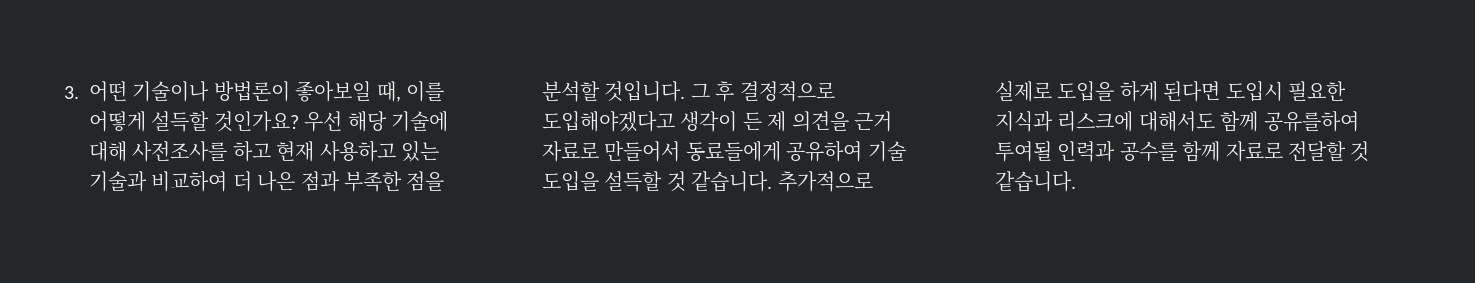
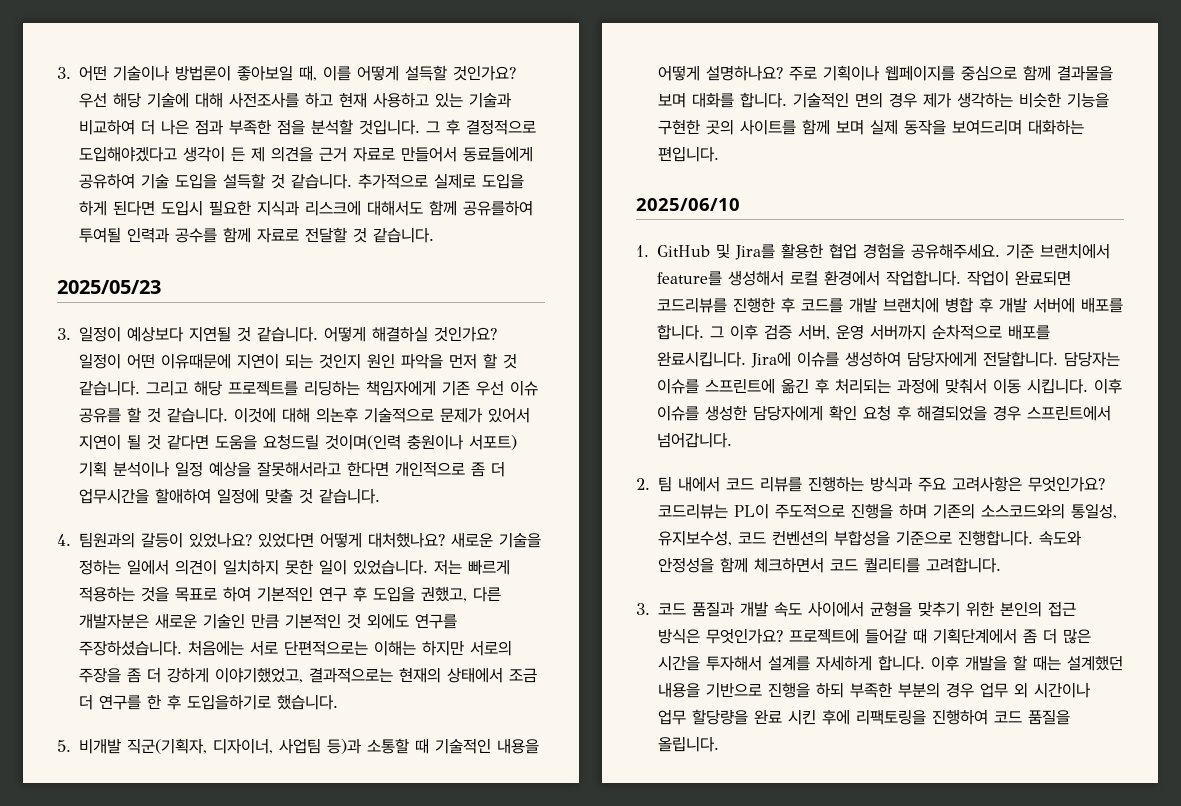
+ 2025/05/23
+ 3. 일정이 예상보다 지연될 것 같습니다. 어떻게 해결하실 것인가요? 일정이 어떤 이유때문에 지연이 되는 것인지 원인 파악을 먼저 할 것 같습니다. 그리고 해당 프로젝트를 리딩하는 책임자에게 기존 우선 이슈 공유를 할 것 같습니다. 이것에 대해 의논후 기술적으로 문제가 있어서 지연이 될 것 같다면 도움을 요청드릴 것이며(인력 충원이나 서포트) 기획 분석이나 일정 예상을 잘못해서라고 한다면 개인적으로 좀 더 업무시간을 할애하여 일정에 맞출 것 같습니다.
+ 4. 팀원과의 갈등이 있었나요? 있었다면 어떻게 대처했나요? 새로운 기술을 정하는 일에서 의견이 일치하지 못한 일이 있었습니다. 저는 빠르게 적용하는 것을 목표로 하여 기본적인 연구 후 도입을 권했고, 다른 개발자분은 새로운 기술인 만큼 기본적인 것 외에도 연구를 주장하셨습니다. 처음에는 서로 단편적으로는 이해는 하지만 서로의 주장을 좀 더 강하게 이야기했었고, 결과적으로는 현재의 상태에서 조금 더 연구를 한 후 도입을하기로 했습니다.
+ 5. 비개발 직군(기획자, 디자이너, 사업팀 등)과 소통할 때 기술적인 내용을 어떻게 설명하나요? 주로 기획이나 웹페이지를 중심으로 함께 결과물을 보며 대화를 합니다. 기술적인 면의 경우 제가 생각하는 비슷한 기능을 구현한 곳의 사이트를 함께 보며 실제 동작을 보여드리며 대화하는 편입니다.
+ 2025/06/10
+ 1. GitHub 및 Jira를 활용한 협업 경험을 공유해주세요. 기준 브랜치에서 feature를 생성해서 로컬 환경에서 작업합니다. 작업이 완료되면 코드리뷰를 진행한 후 코드를 개발 브랜치에 병합 후 개발 서버에 배포를 합니다. 그 이후 검증 서버, 운영 서버까지 순차적으로 배포를 완료시킵니다. Jira에 이슈를 생성하여 담당자에게 전달합니다. 담당자는 이슈를 스프린트에 옮긴 후 처리되는 과정에 맞춰서 이동 시킵니다. 이후 이슈를 생성한 담당자에게 확인 요청 후 해결되었을 경우 스프린트에서 넘어갑니다.
+ 2. 팀 내에서 코드 리뷰를 진행하는 방식과 주요 고려사항은 무엇인가요? 코드리뷰는 PL이 주도적으로 진행을 하며 기존의 소스코드와의 통일성, 유지보수성, 코드 컨벤션의 부합성을 기준으로 진행합니다. 속도와 안정성을 함께 체크하면서 코드 퀄리티를 고려합니다.
+ 3. 코드 품질과 개발 속도 사이에서 균형을 맞추기 위한 본인의 접근 방식은 무엇인가요? 프로젝트에 들어갈 때 기획단계에서 좀 더 많은 시간을 투자해서 설계를 자세하게 합니다. 이후 개발을 할 때는 설계했던 내용을 기반으로 진행을 하되 부족한 부분의 경우 업무 외 시간이나 업무 할당량을 완료 시킨 후에 리팩토링을 진행하여 코드 품질을 올립니다.

